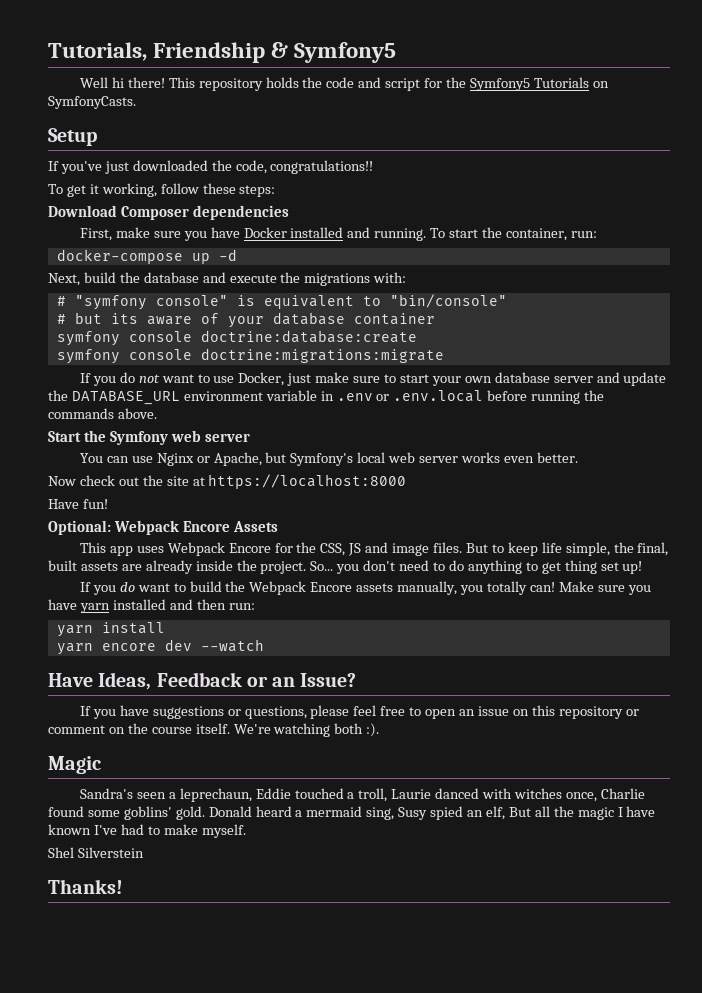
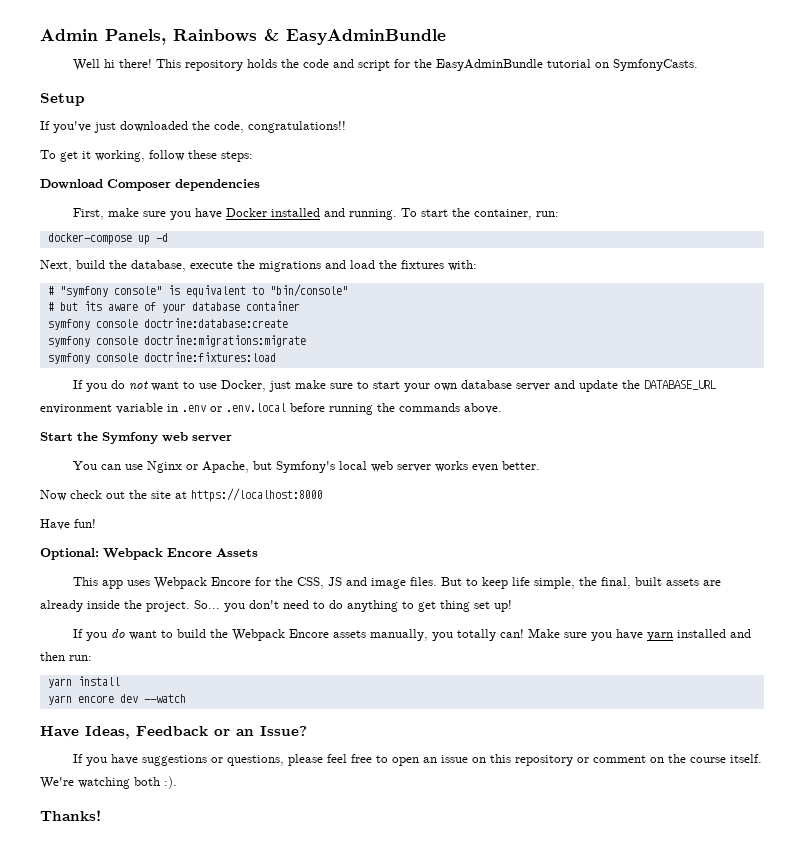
- Tutorials, Friendship & Symfony5
+ Admin Panels, Rainbows & EasyAdminBundle
- This repository holds the code and script for the Symfony5 Tutorials on SymfonyCasts.
+ This repository holds the code and script for the EasyAdminBundle tutorial on SymfonyCasts.
- Next, build the database and execute the migrations with:
+ Next, build the database, execute the migrations and load the fixtures with:
+ symfony console doctrine:fixtures:load
- Magic
- Sandra's seen a leprechaun, Eddie touched a troll, Laurie danced with witches once, Charlie found some goblins' gold. Donald heard a mermaid sing, Susy spied an elf, But all the magic I have known I've had to make myself.
- Shel Silverstein

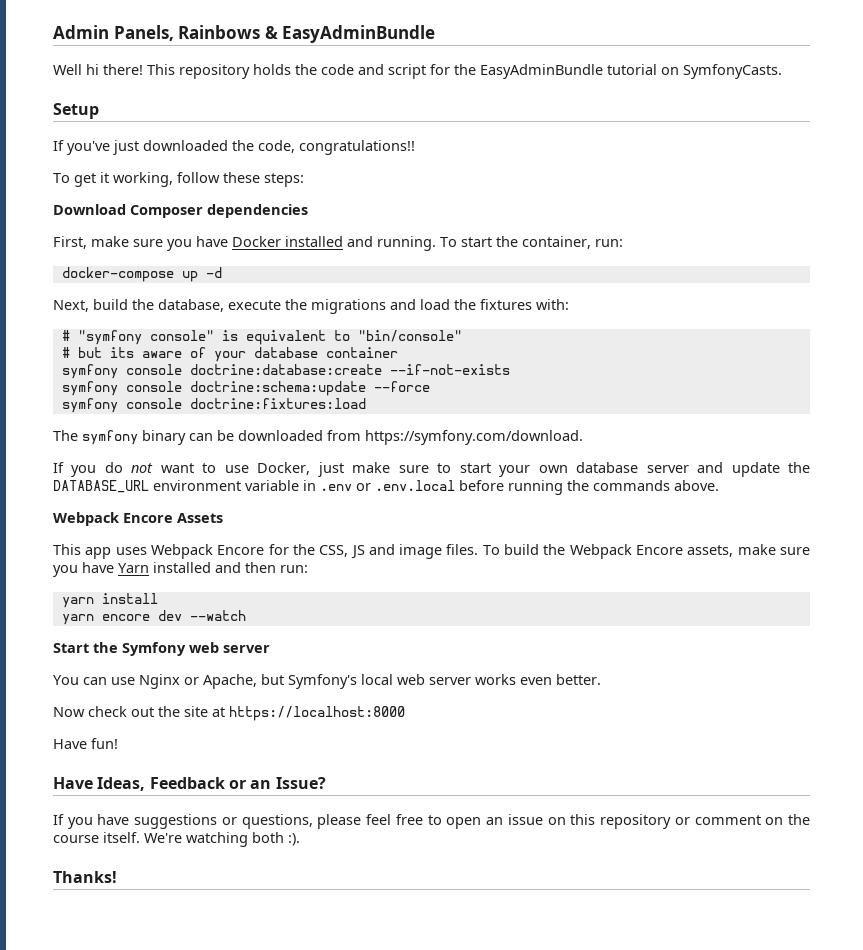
- symfony console doctrine:database:create
- symfony console doctrine:migrations:migrate
+ symfony console doctrine:database:create --if-not-exists
+ symfony console doctrine:schema:update --force
+ The symfony binary can be downloaded from https://symfony.com/download.
+ Webpack Encore Assets
+ This app uses Webpack Encore for the CSS, JS and image files. To build the Webpack Encore assets, make sure you have Yarn installed and then run:
+ yarn install
+ yarn encore dev --watch
- Optional: Webpack Encore Assets
- This app uses Webpack Encore for the CSS, JS and image files. But to keep life simple, the final, built assets are already inside the project. So... you don't need to do anything to get thing set up!
- If you do want to build the Webpack Encore assets manually, you totally can! Make sure you have yarn installed and then run:
- yarn install
- yarn encore dev --watch

